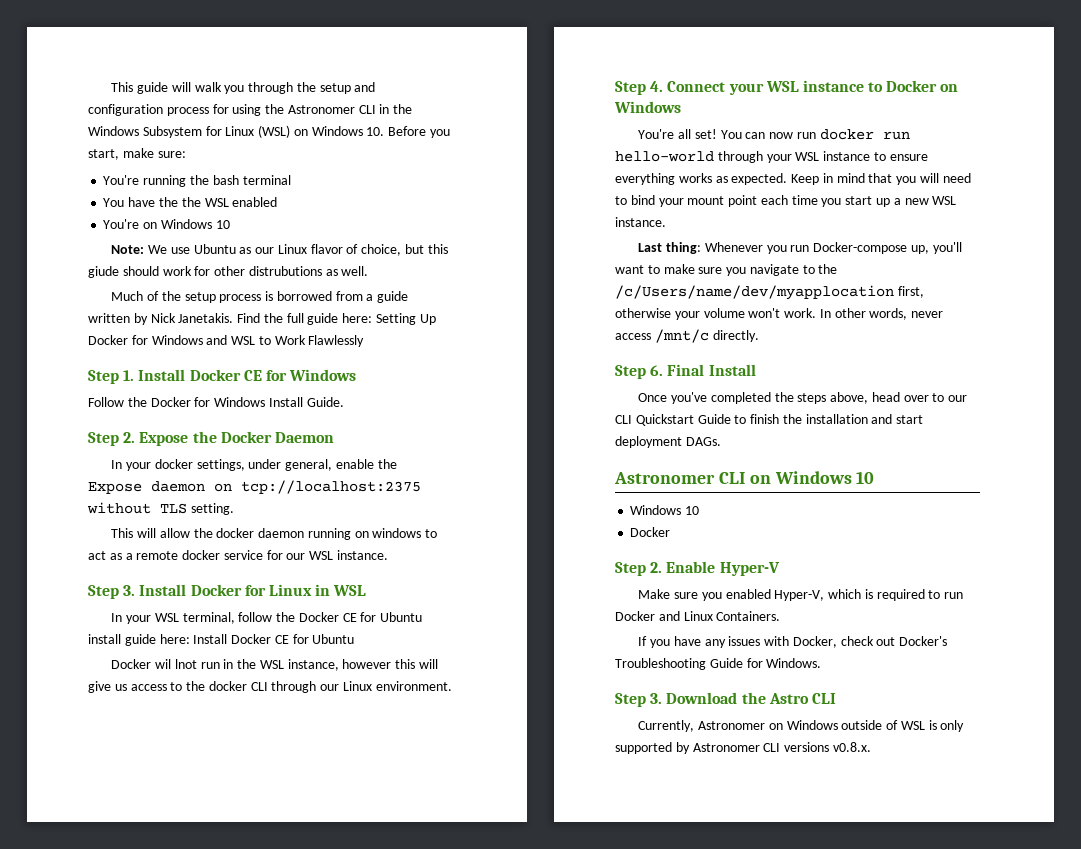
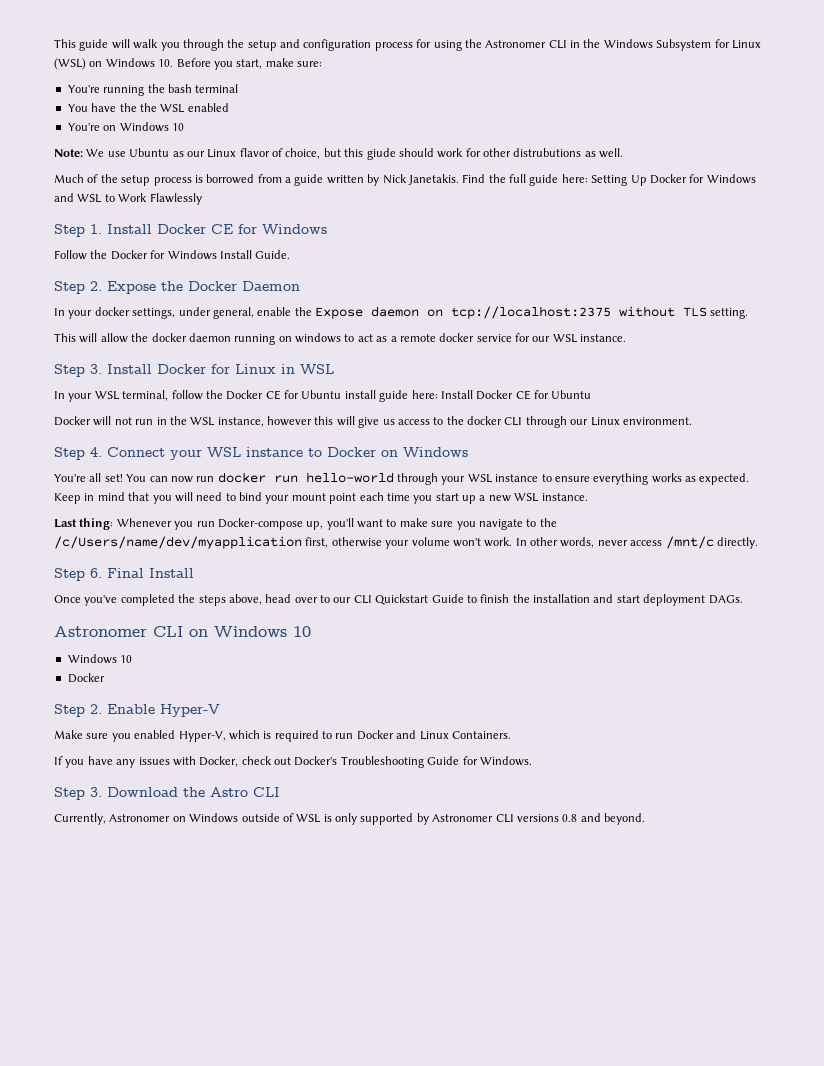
- Docker wil lnot run in the WSL instance, however this will give us access to the docker CLI through our Linux environment.
+ Docker will not run in the WSL instance, however this will give us access to the docker CLI through our Linux environment.
- Last thing: Whenever you run Docker-compose up, you'll want to make sure you navigate to the /c/Users/name/dev/myapplocation first, otherwise your volume won't work.
+ Last thing: Whenever you run Docker-compose up, you'll want to make sure you navigate to the /c/Users/name/dev/myapplication first, otherwise your volume won't work.
- Currently, Astronomer on Windows outside of WSL is only supported by Astronomer CLI versions v0.8.x.
+ Currently, Astronomer on Windows outside of WSL is only supported by Astronomer CLI versions 0.8 and beyond.

